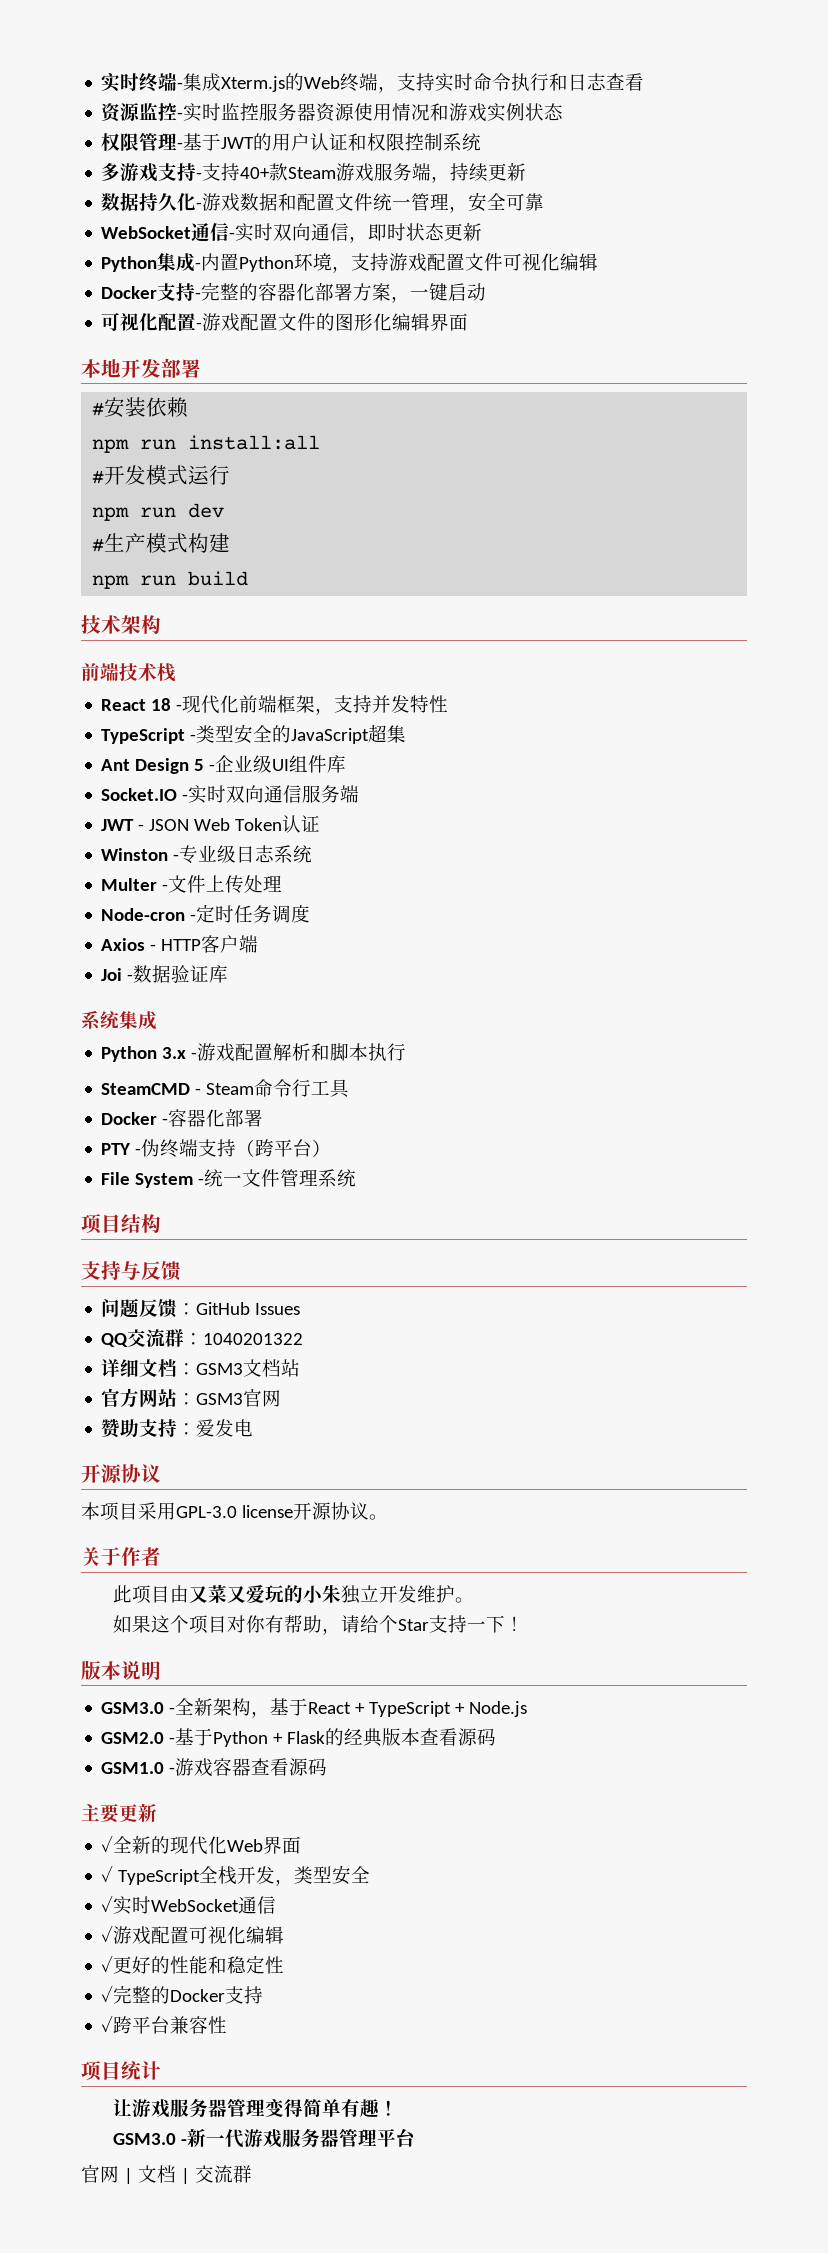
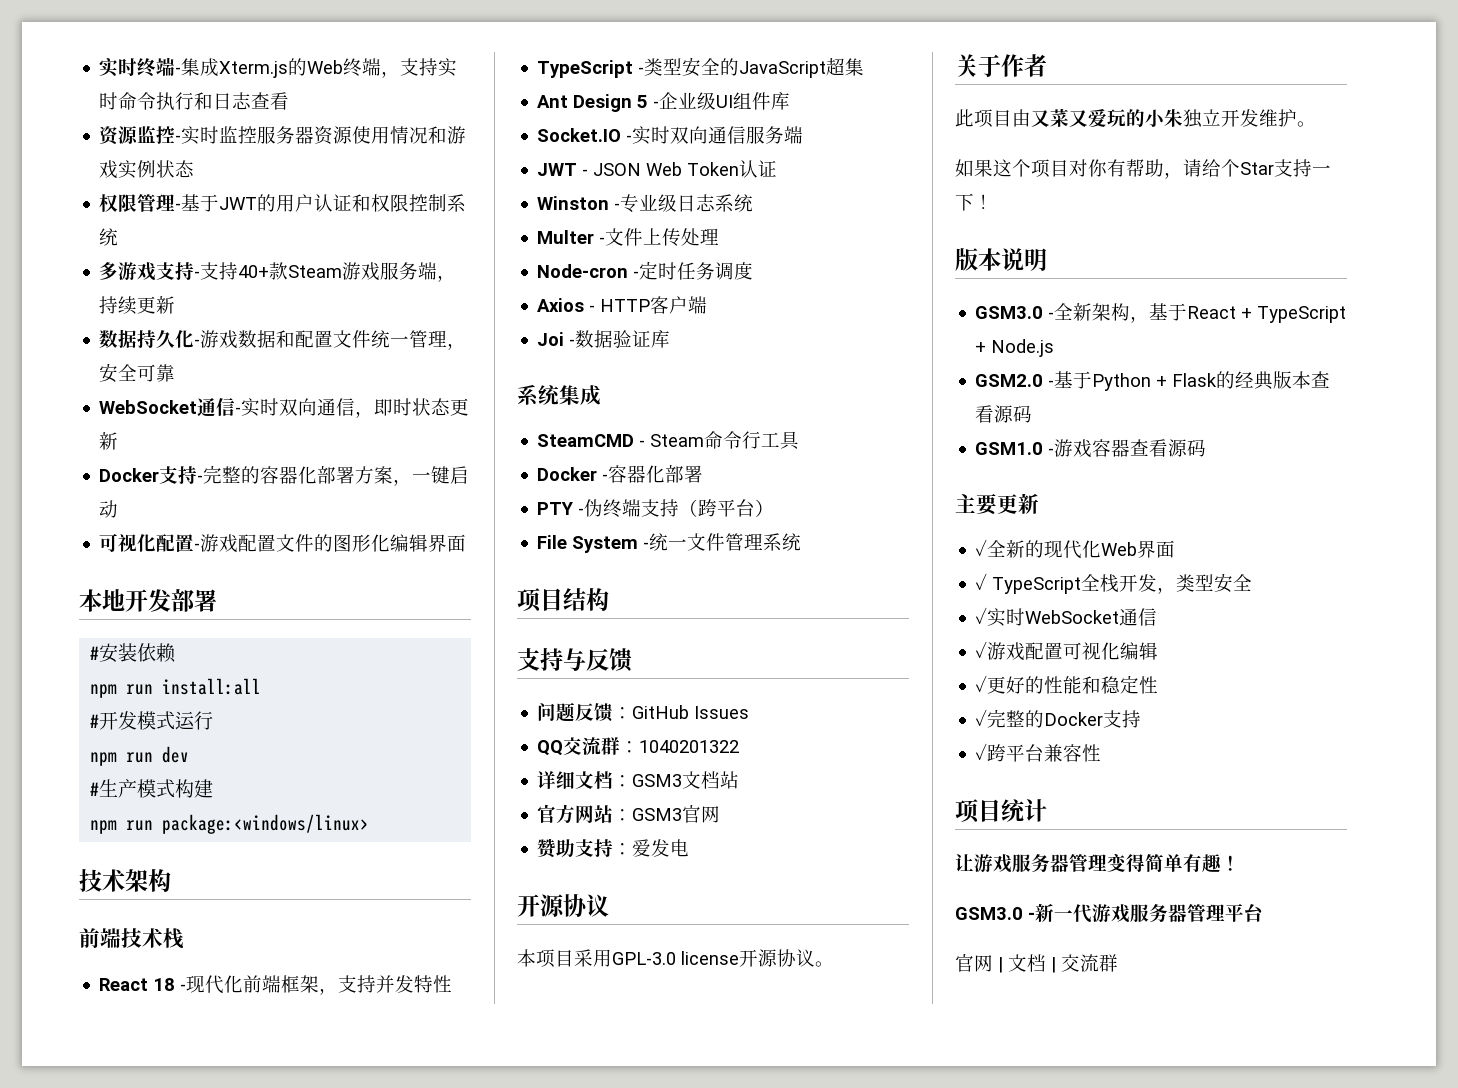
- Python集成-内置Python环境，支持游戏配置文件可视化编辑
- npm run build
+ npm run package:<windows/linux>
- Python 3.x -游戏配置解析和脚本执行

